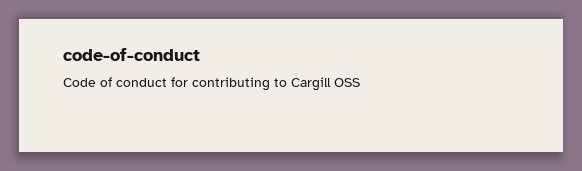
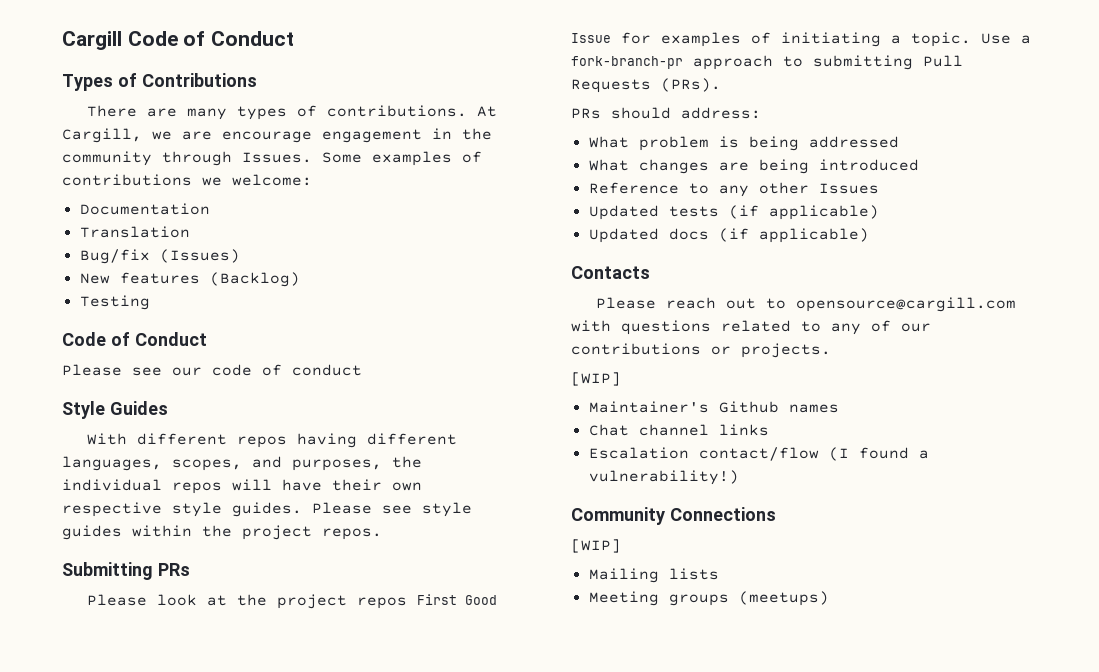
- code-of-conduct
- Code of conduct for contributing to Cargill OSS
+ Cargill Code of Conduct
+ Types of Contributions
+ There are many types of contributions. At Cargill, we are encourage engagement in the community through Issues. Some examples of contributions we welcome:
+ Documentation
+ Translation
+ Bug/fix (Issues)
+ New features (Backlog)
+ Testing
+ Code of Conduct
+ Please see our code of conduct
+ Style Guides
+ With different repos having different languages, scopes, and purposes, the individual repos will have their own respective style guides. Please see style guides within the project repos.
+ Submitting PRs
+ Please look at the project repos First Good Issue for examples of initiating a topic. Use a fork-branch-pr approach to submitting Pull Requests (PRs).
+ PRs should address:
+ What problem is being addressed
+ What changes are being introduced
+ Reference to any other Issues
+ Updated tests (if applicable)
+ Updated docs (if applicable)
+ Contacts
+ Please reach out to opensource@cargill.com with questions related to any of our contributions or projects.
+ [WIP]
+ Maintainer's Github names
+ Chat channel links
+ Escalation contact/flow (I found a vulnerability!)
+ Community Connections
+ [WIP]
+ Mailing lists
+ Meeting groups (meetups)

